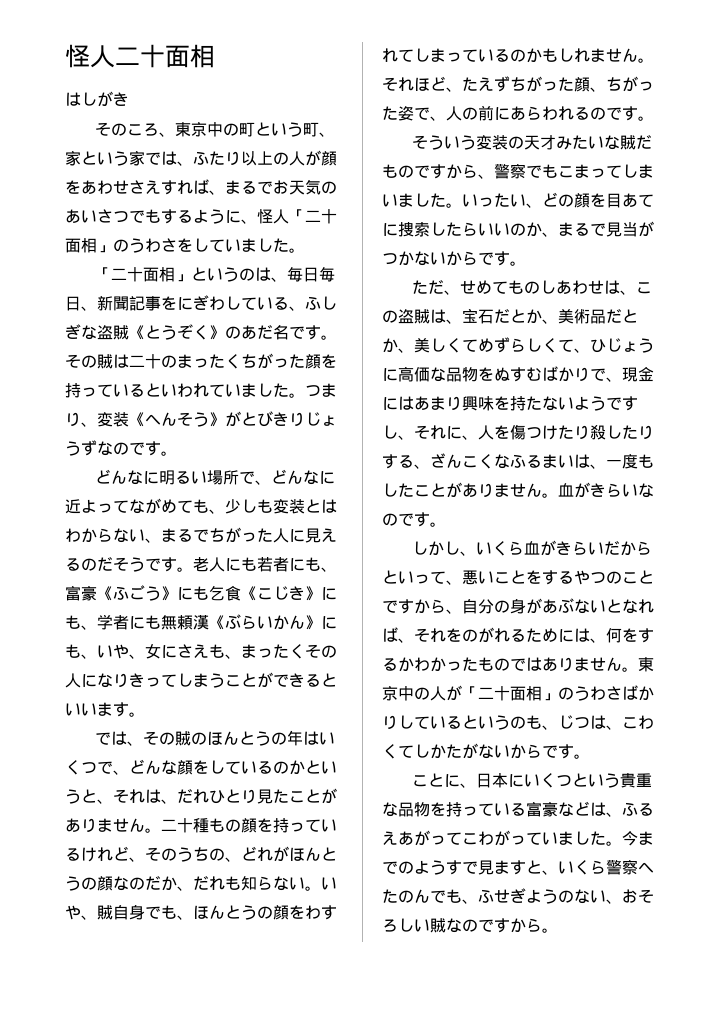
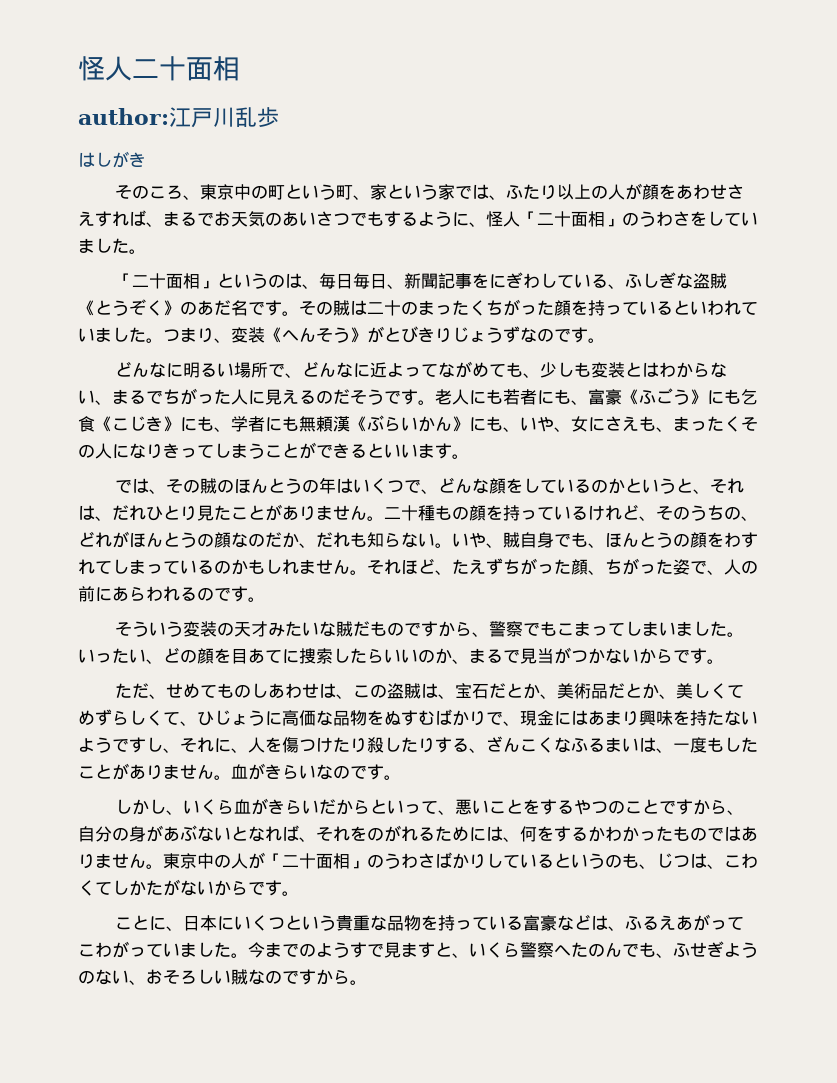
+ author:江戸川乱歩

